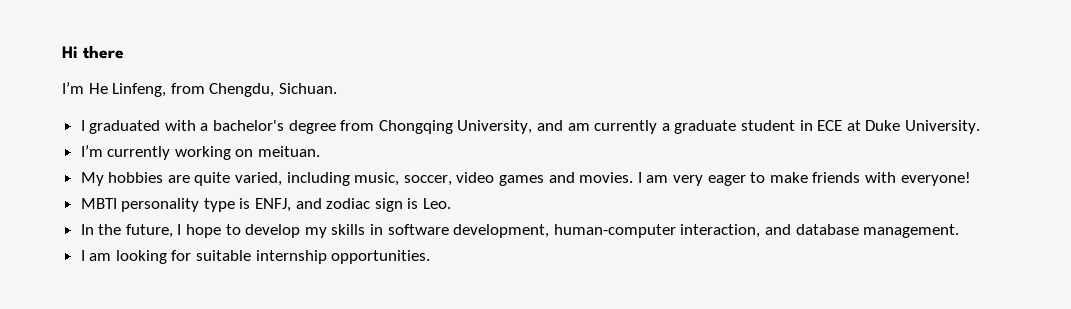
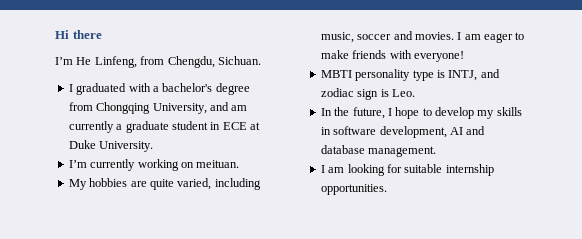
- My hobbies are quite varied, including music, soccer, video games and movies.
+ My hobbies are quite varied, including music, soccer and movies.
- I am very eager to make friends with everyone!
+ I am eager to make friends with everyone!
- MBTI personality type is ENFJ, and zodiac sign is Leo.
+ MBTI personality type is INTJ, and zodiac sign is Leo.
- In the future, I hope to develop my skills in software development, human-computer interaction, and database management.
+ In the future, I hope to develop my skills in software development, AI and database management.

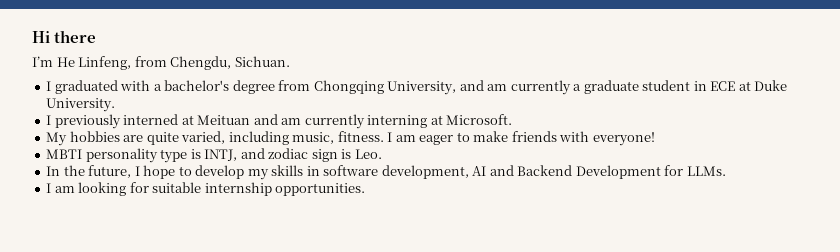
- I’m currently working on meituan.
+ I previously interned at Meituan and am currently interning at Microsoft.
- My hobbies are quite varied, including music, soccer and movies.
+ My hobbies are quite varied, including music, fitness.
- In the future, I hope to develop my skills in software development, AI and database management.
+ In the future, I hope to develop my skills in software development, AI and Backend Development for LLMs.

